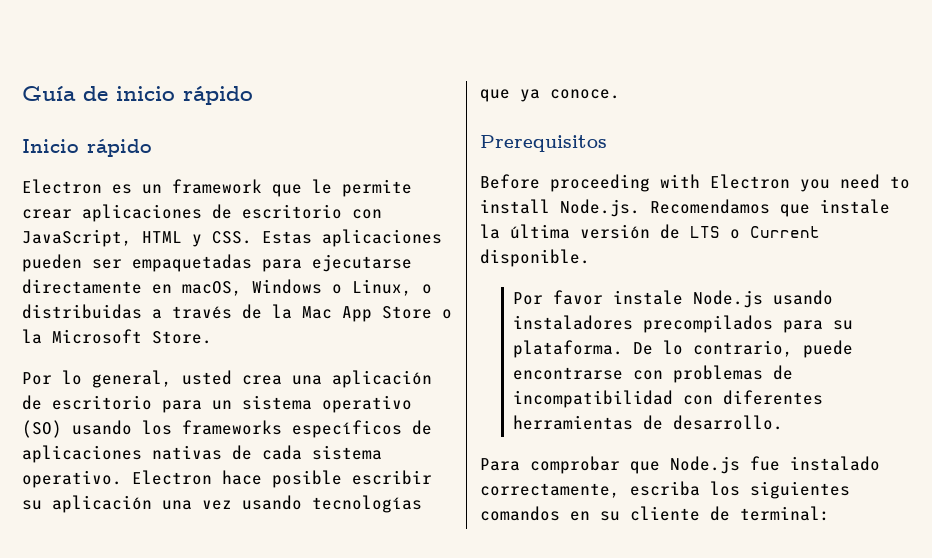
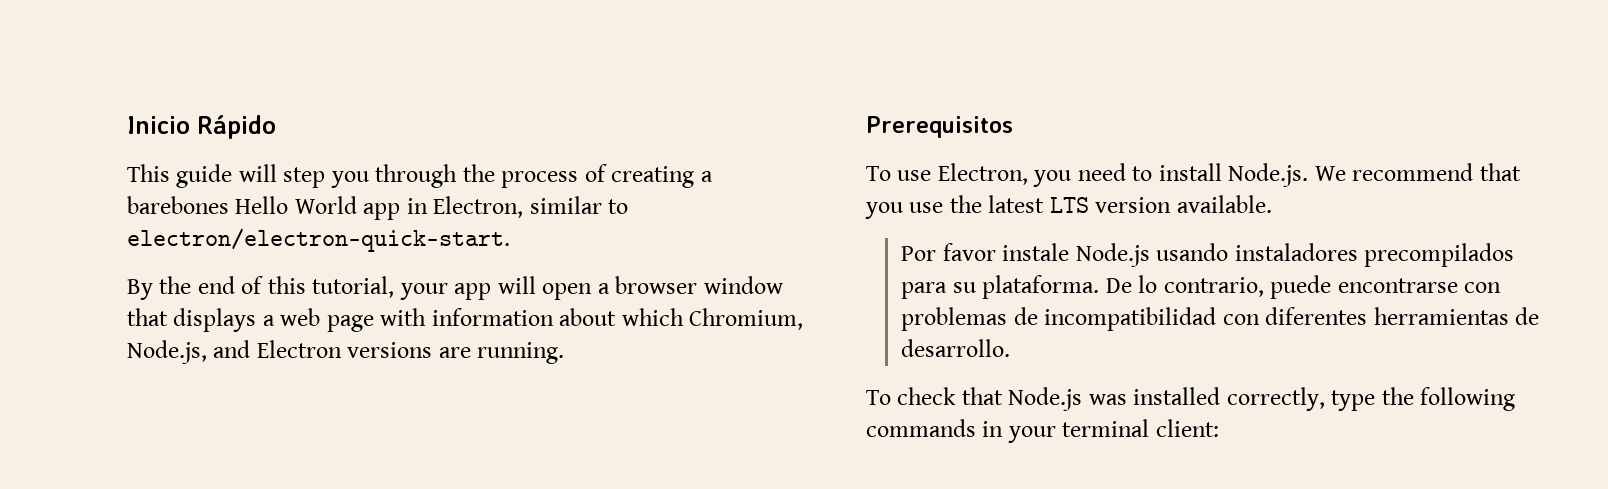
- Guía de inicio rápido
- Inicio rápido
- Electron es un framework que le permite crear aplicaciones de escritorio con JavaScript, HTML y CSS. Estas aplicaciones pueden ser empaquetadas para ejecutarse directamente en macOS, Windows o Linux, o distribuidas a través de la Mac App Store o la Microsoft Store.
- Por lo general, usted crea una aplicación de escritorio para un sistema operativo (SO) usando los frameworks específicos de aplicaciones nativas de cada sistema operativo. Electron hace posible escribir su aplicación una vez usando tecnologías que ya conoce.
+ Inicio Rápido
+ This guide will step you through the process of creating a barebones Hello World app in Electron, similar to electron/electron-quick-start.
+ By the end of this tutorial, your app will open a browser window that displays a web page with information about which Chromium, Node.js, and Electron versions are running.
  Prerequisitos
- Before proceeding with Electron you need to install Node.js. Recomendamos que instale la última versión de LTS o Current disponible.
+ To use Electron, you need to install Node.js. We recommend that you use the latest LTS version available.
- Para comprobar que Node.js fue instalado correctamente, escriba los siguientes comandos en su cliente de terminal:
+ To check that Node.js was installed correctly, type the following commands in your terminal client:

